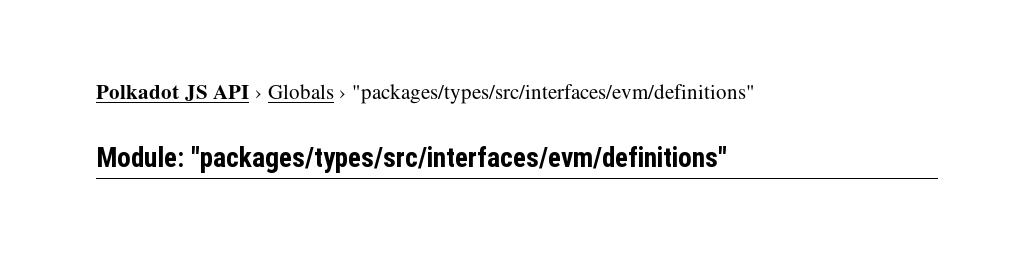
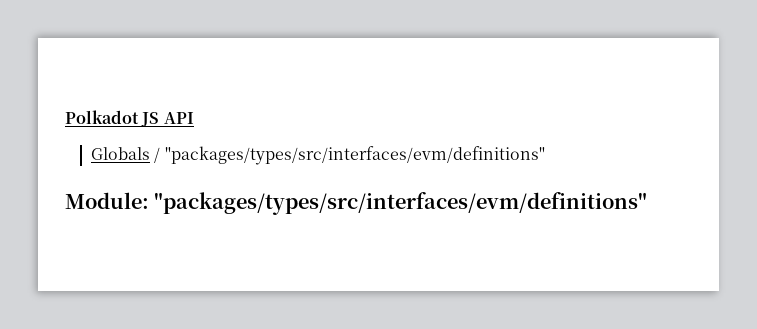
- Polkadot JS API › Globals › "packages/types/src/interfaces/evm/definitions"
+ Polkadot JS API
+ Globals / "packages/types/src/interfaces/evm/definitions"

